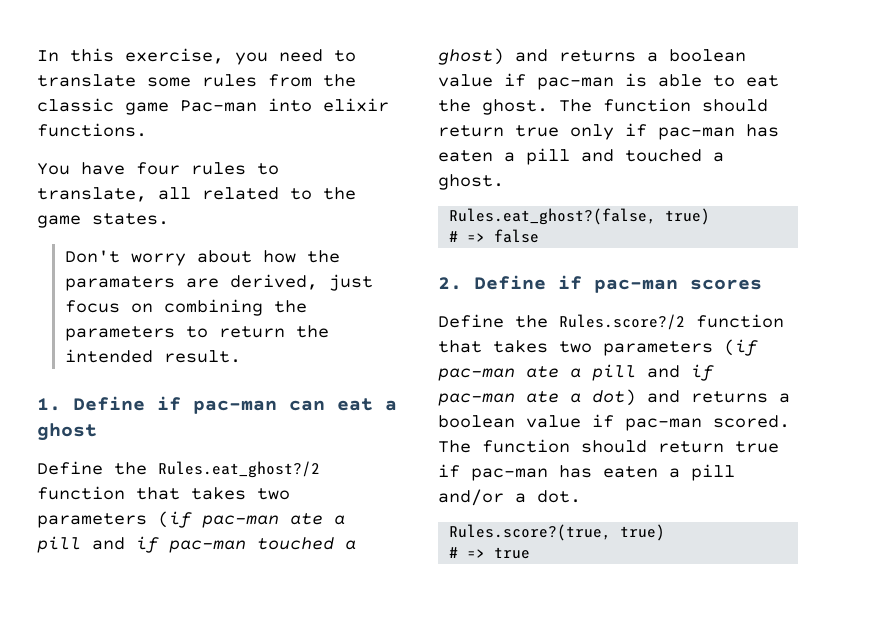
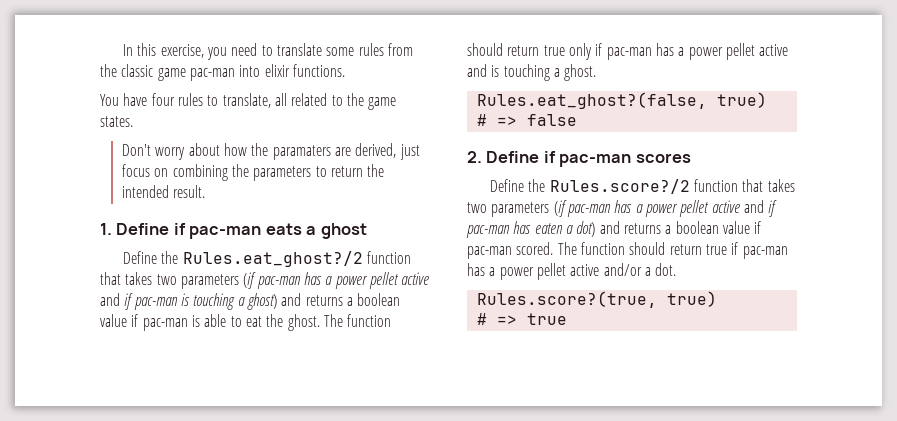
- In this exercise, you need to translate some rules from the classic game Pac-man into elixir functions.
+ In this exercise, you need to translate some rules from the classic game pac-man into elixir functions.
- 1. Define if pac-man can eat a ghost
+ 1. Define if pac-man eats a ghost
- Define the Rules.eat_ghost?/2 function that takes two parameters (if pac-man ate a pill and if pac-man touched a ghost) and returns a boolean value if pac-man is able to eat the ghost.
+ Define the Rules.eat_ghost?/2 function that takes two parameters (if pac-man has a power pellet active and if pac-man is touching a ghost) and returns a boolean value if pac-man is able to eat the ghost.
- The function should return true only if pac-man has eaten a pill and touched a ghost.
+ The function should return true only if pac-man has a power pellet active and is touching a ghost.
- Define the Rules.score?/2 function that takes two parameters (if pac-man ate a pill and if pac-man ate a dot) and returns a boolean value if pac-man scored.
+ Define the Rules.score?/2 function that takes two parameters (if pac-man has a power pellet active and if pac-man has eaten a dot) and returns a boolean value if pac-man scored.
- The function should return true if pac-man has eaten a pill and/or a dot.
+ The function should return true if pac-man has a power pellet active and/or a dot.

